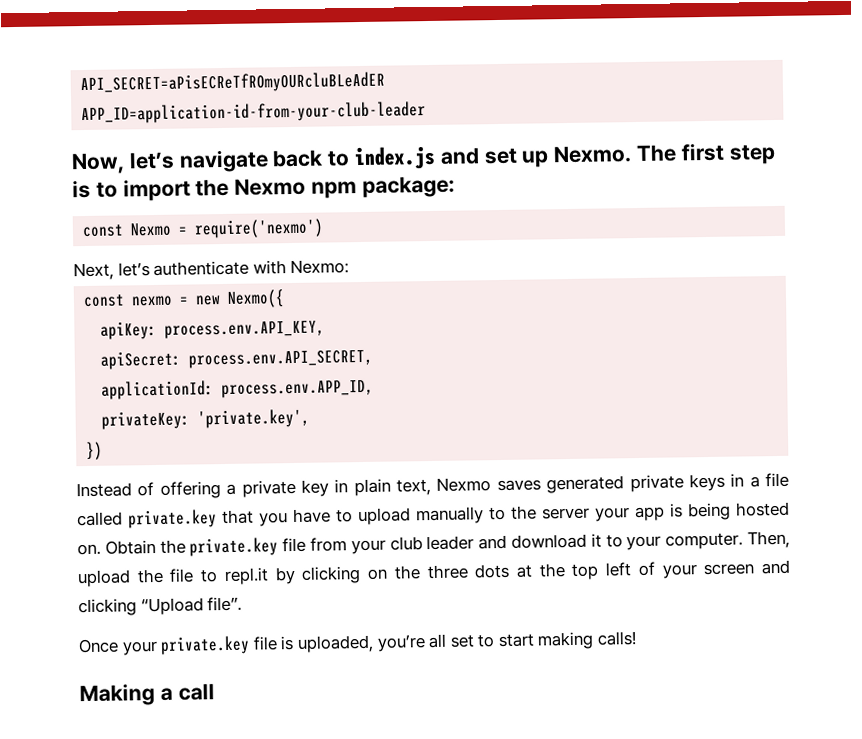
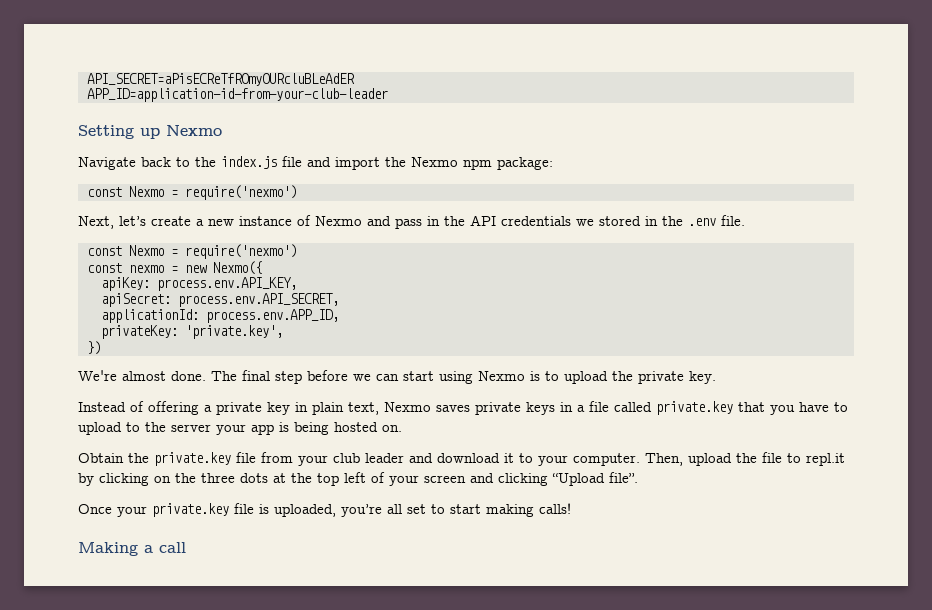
- Now, let’s navigate back to index.js and set up Nexmo. The first step is to import the Nexmo npm package:
+ Setting up Nexmo
+ Navigate back to the index.js file and import the Nexmo npm package:
- Next, let’s authenticate with Nexmo:
+ Next, let’s create a new instance of Nexmo and pass in the API credentials we stored in the .env file.
+ const Nexmo = require('nexmo')
+ We're almost done. The final step before we can start using Nexmo is to upload the private key.
- Instead of offering a private key in plain text, Nexmo saves generated private keys in a file called private.key that you have to upload manually to the server your app is being hosted on. Obtain the private.key file from your club leader and download it to your computer.
+ Instead of offering a private key in plain text, Nexmo saves private keys in a file called private.key that you have to upload to the server your app is being hosted on.
+ Obtain the private.key file from your club leader and download it to your computer.

